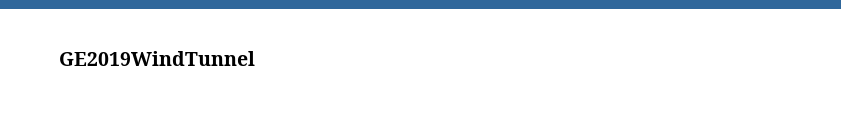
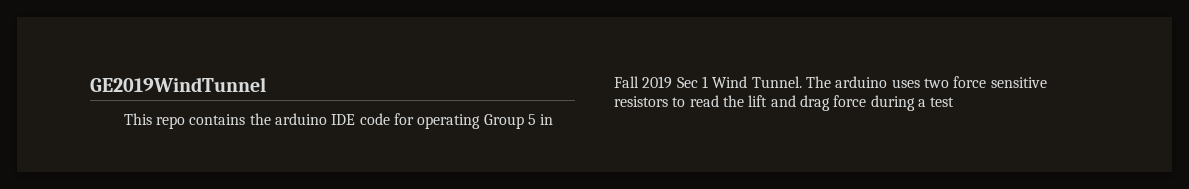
+ This repo contains the arduino IDE code for operating Group 5 in Fall 2019 Sec 1 Wind Tunnel. The arduino uses two force sensitive resistors to read the lift and drag force during a test

